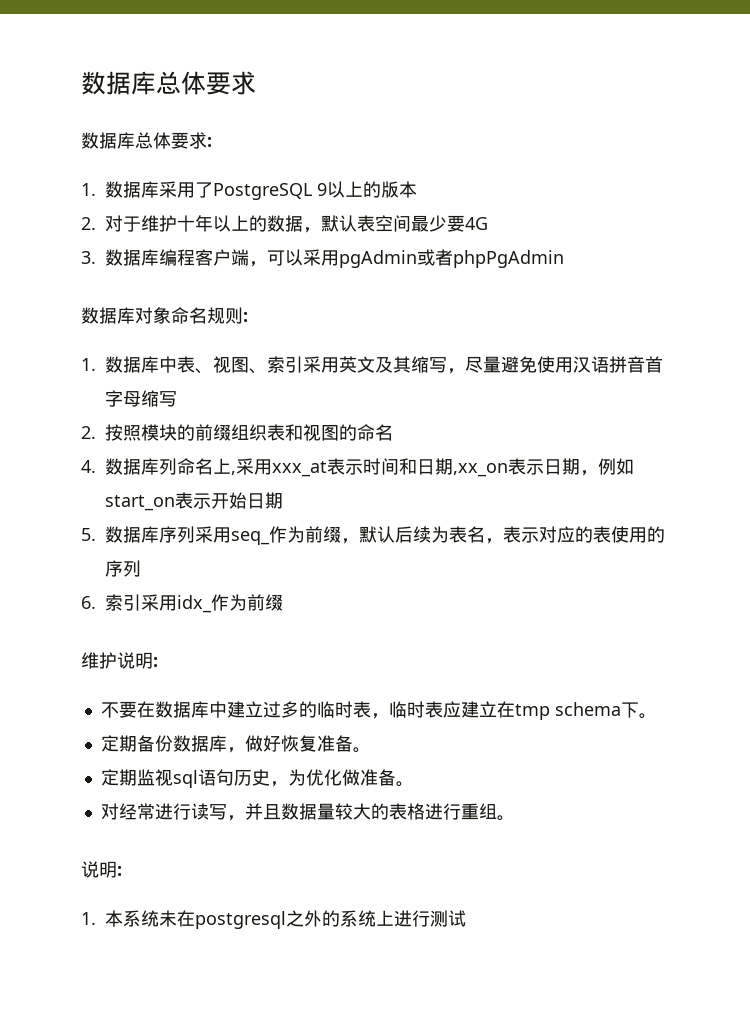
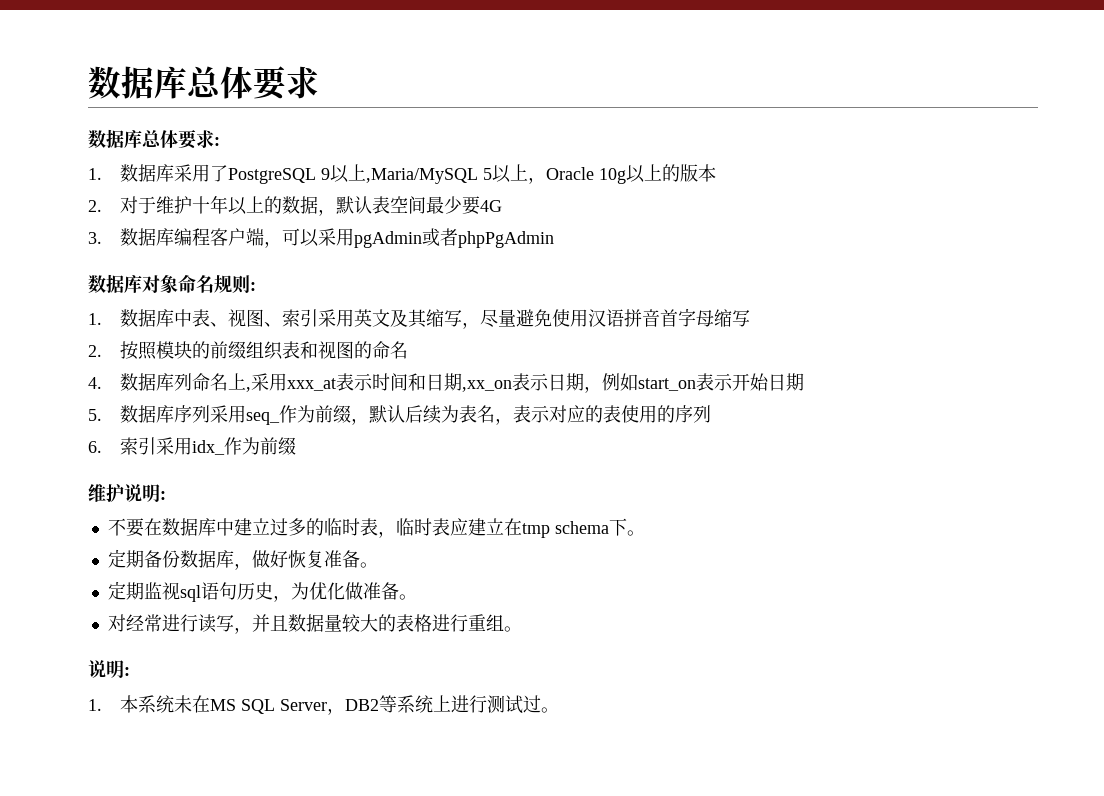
- 1.数据库采用了PostgreSQL 9以上的版本
+ 1.数据库采用了PostgreSQL 9以上,Maria/MySQL 5以上，Oracle 10g以上的版本
- 1.本系统未在postgresql之外的系统上进行测试
+ 1.本系统未在MS SQL Server，DB2等系统上进行测试过。

